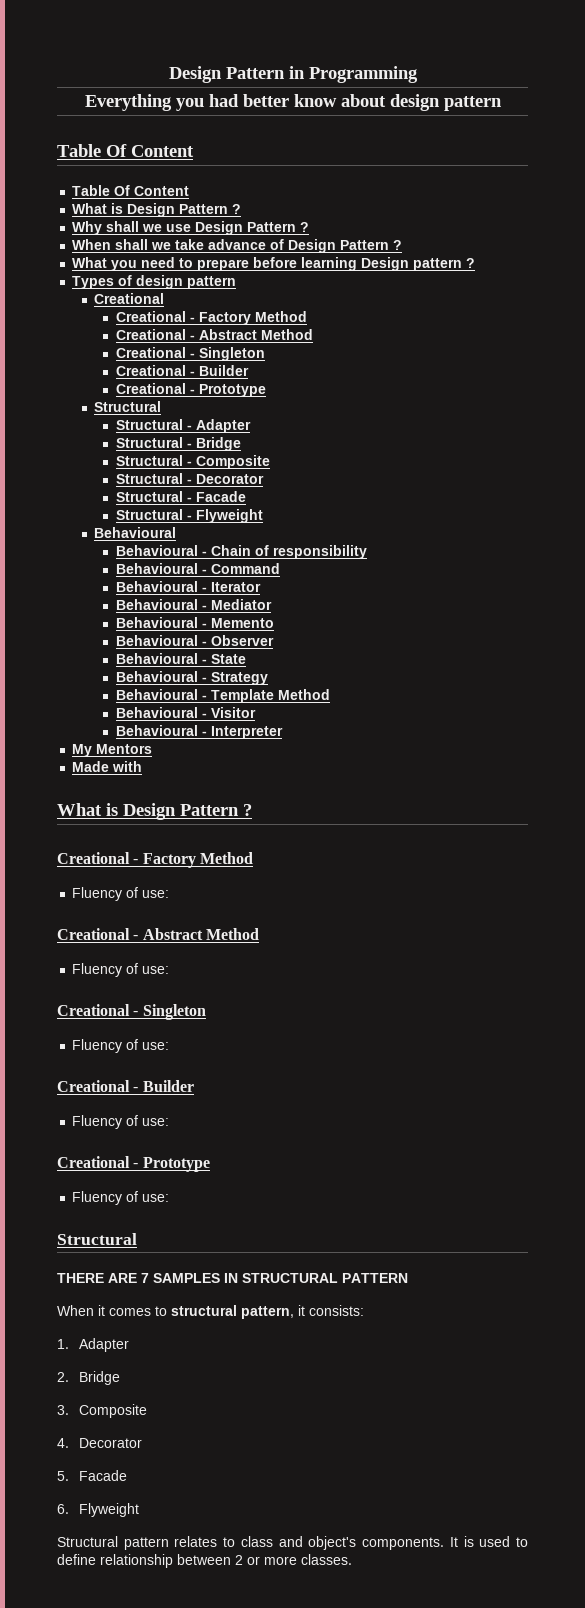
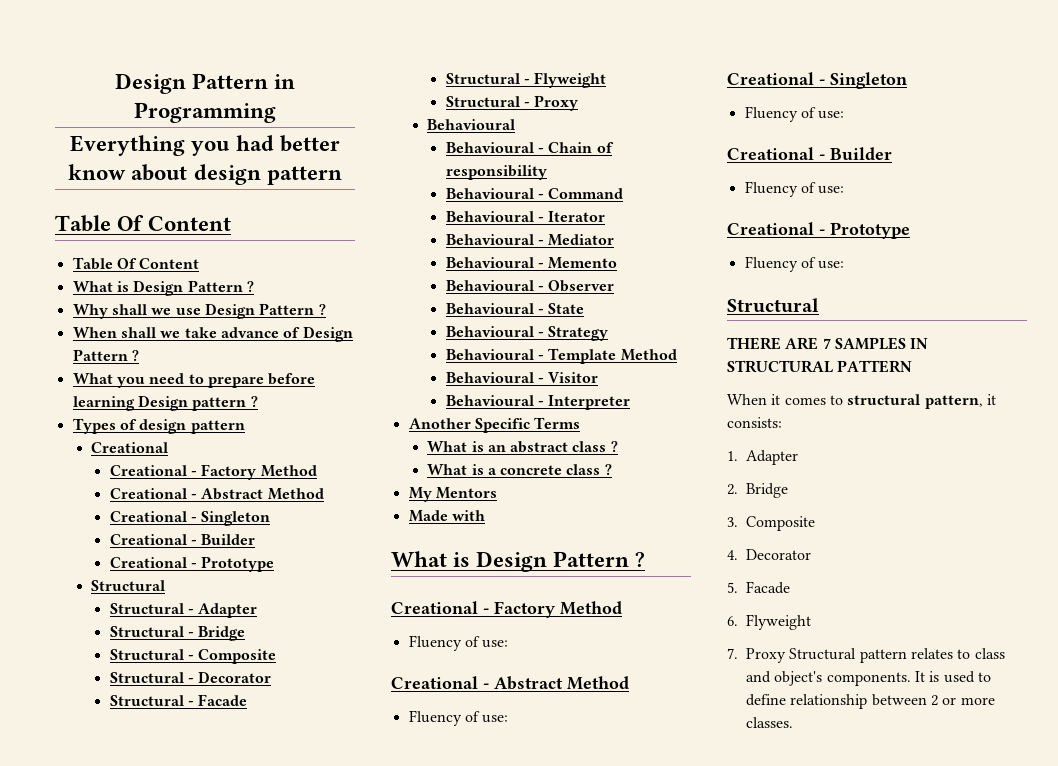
+ Structural - Proxy
+ Another Specific Terms
+ What is an abstract class ?
+ What is a concrete class ?
- Structural pattern relates to class and object's components.
+ 7. Proxy Structural pattern relates to class and object's components.

